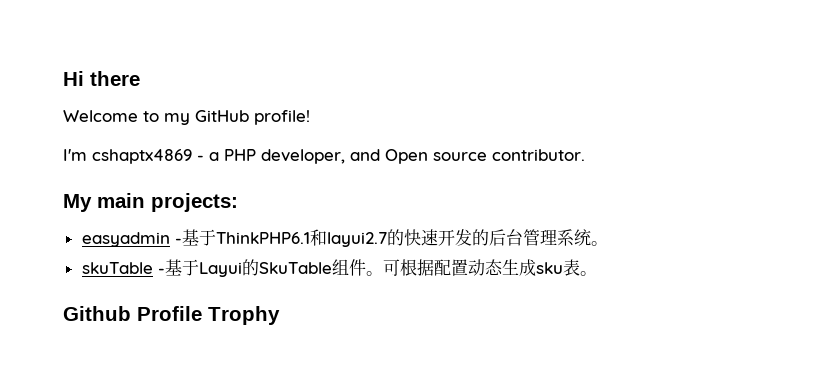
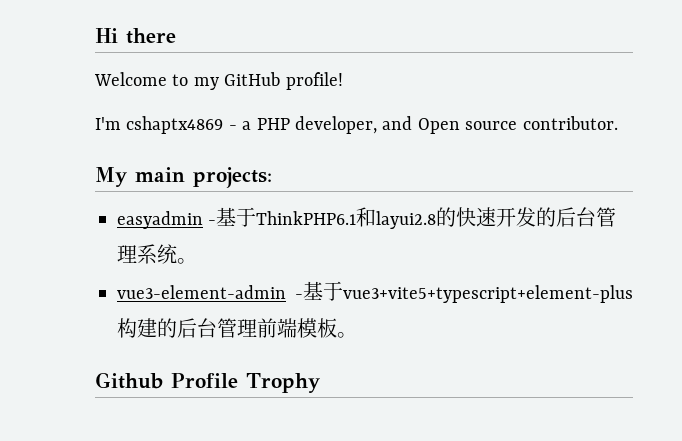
- easyadmin -基于ThinkPHP6.1和layui2.7的快速开发的后台管理系统。
+ easyadmin -基于ThinkPHP6.1和layui2.8的快速开发的后台管理系统。
- skuTable -基于Layui的SkuTable组件。可根据配置动态生成sku表。
+ vue3-element-admin -基于vue3+vite5+typescript+element-plus构建的后台管理前端模板。

